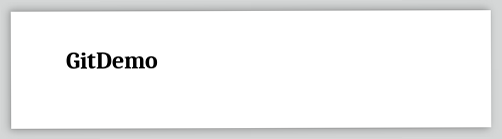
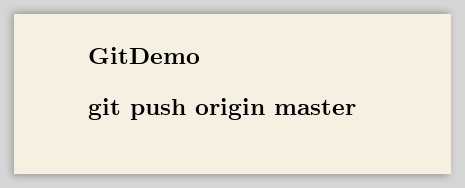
+ git push origin master

